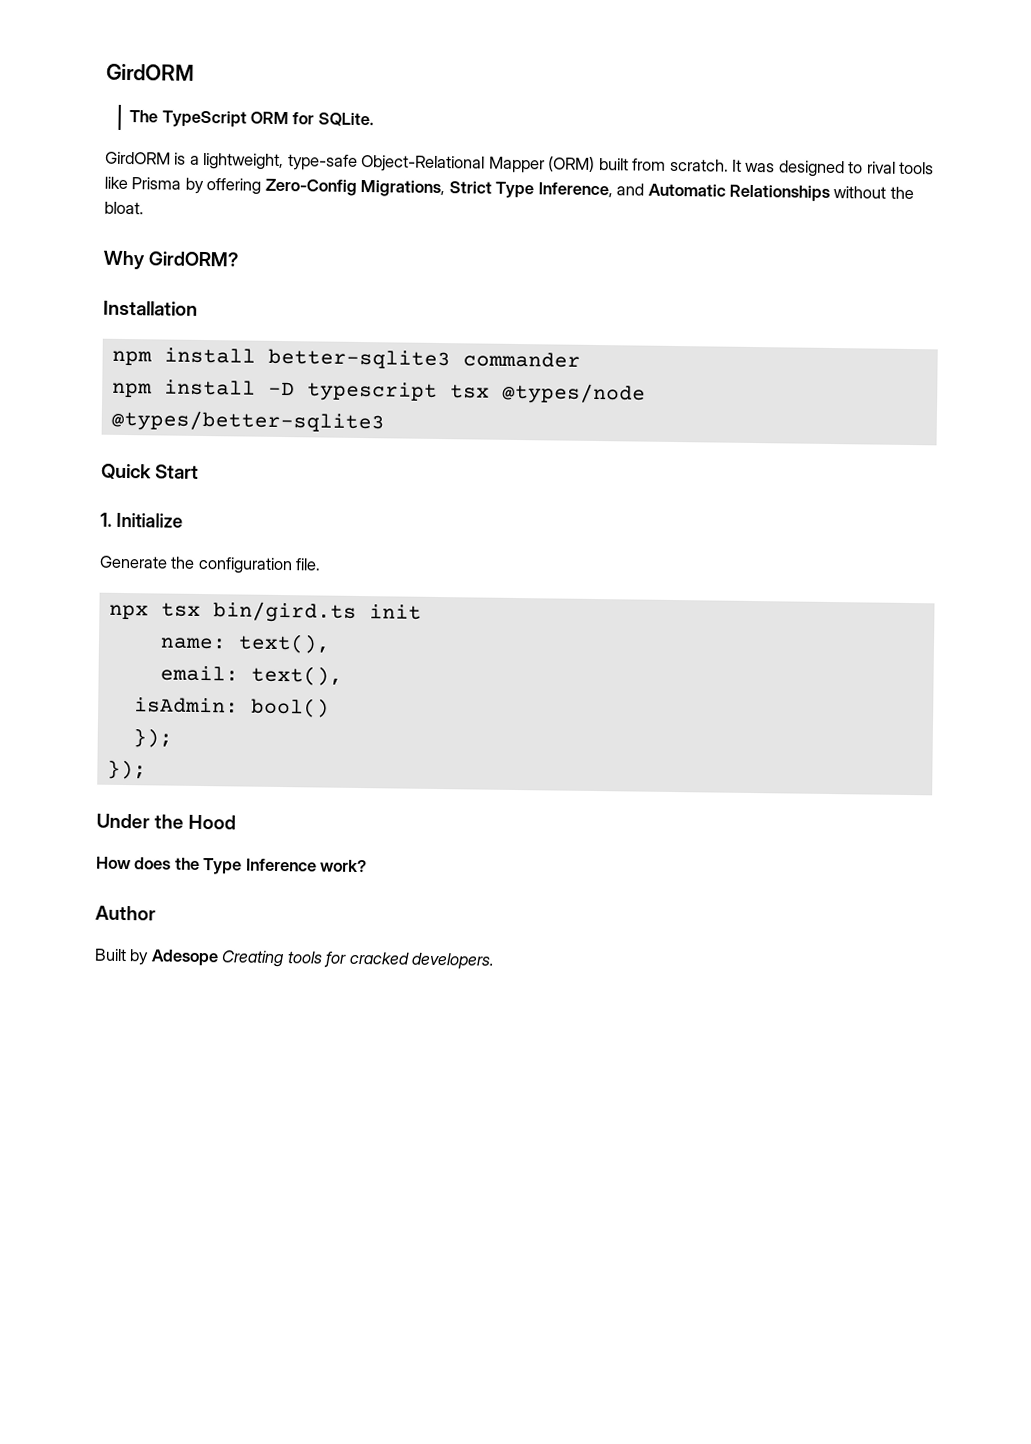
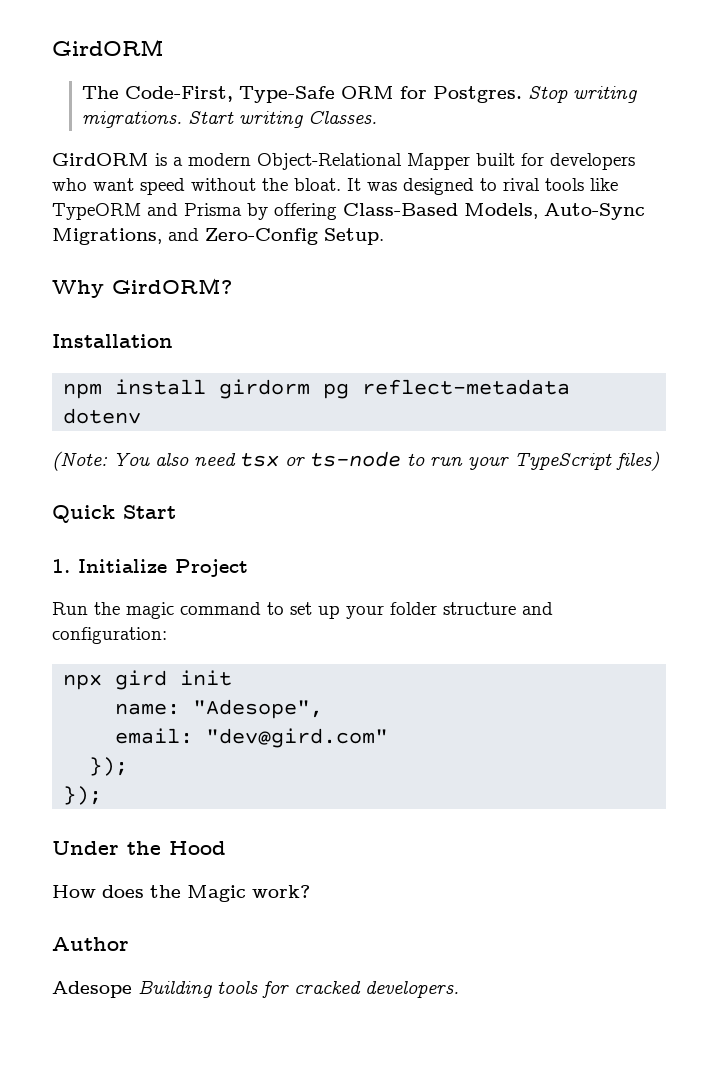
- The TypeScript ORM for SQLite.
- GirdORM is a lightweight, type-safe Object-Relational Mapper (ORM) built from scratch.
+ The Code-First, Type-Safe ORM for Postgres. Stop writing migrations. Start writing Classes.
+ GirdORM is a modern Object-Relational Mapper built for developers who want speed without the bloat.
- It was designed to rival tools like Prisma by offering Zero-Config Migrations, Strict Type Inference, and Automatic Relationships without the bloat.
+ It was designed to rival tools like TypeORM and Prisma by offering Class-Based Models, Auto-Sync Migrations, and Zero-Config Setup.
- npm install better-sqlite3 commander
- npm install -D typescript tsx @types/node @types/better-sqlite3
+ npm install girdorm pg reflect-metadata dotenv
+ (Note: You also need tsx or ts-node to run your TypeScript files)
  Quick Start
- 1. Initialize
- Generate the configuration file.
+ 1. Initialize Project
+ Run the magic command to set up your folder structure and configuration:
- npx tsx bin/gird.ts init
+ npx gird init
- name: text(),
+ name: "Adesope",
- email: text(),
- isAdmin: bool()
+ email: "dev@gird.com"
- How does the Type Inference work?
+ How does the Magic work?
- Built by Adesope Creating tools for cracked developers.
+ Adesope Building tools for cracked developers.

